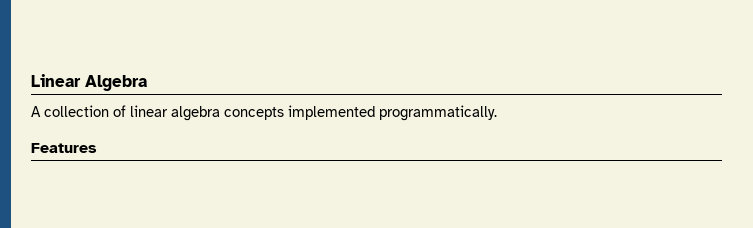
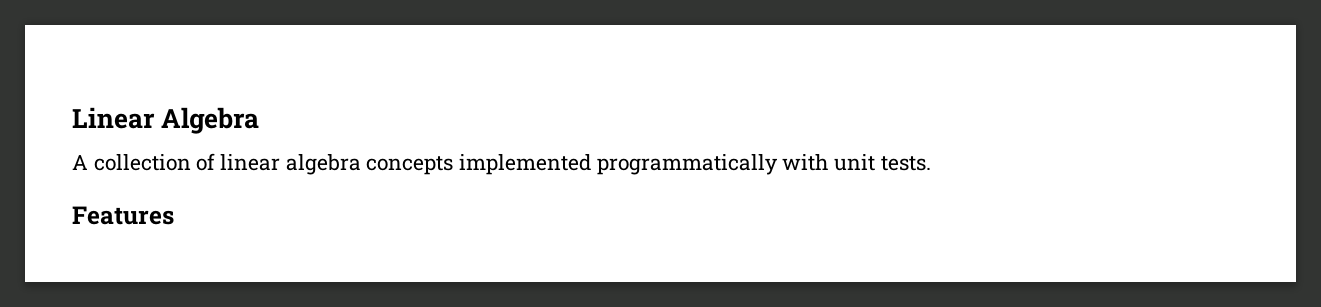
- A collection of linear algebra concepts implemented programmatically.
+ A collection of linear algebra concepts implemented programmatically with unit tests.

